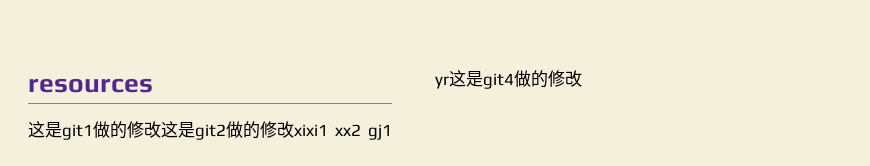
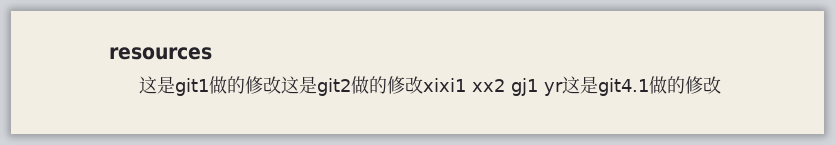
- 这是git1做的修改这是git2做的修改xixi1 xx2 gj1 yr这是git4做的修改
+ 这是git1做的修改这是git2做的修改xixi1 xx2 gj1 yr这是git4.1做的修改

